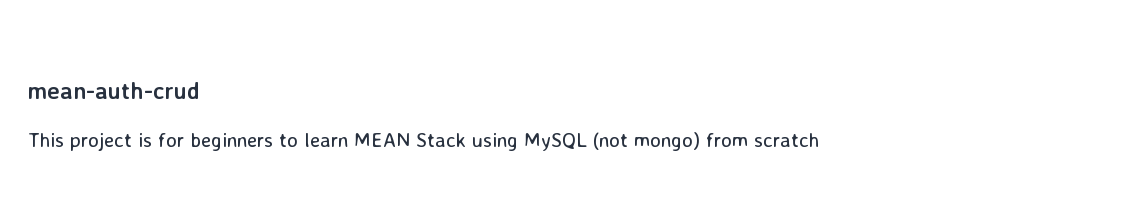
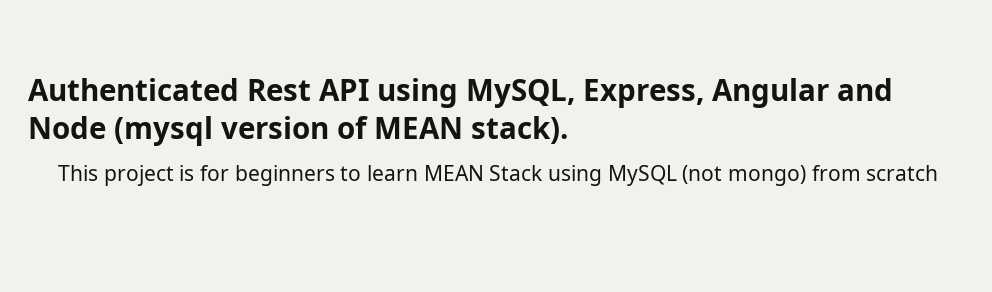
- mean-auth-crud
+ Authenticated Rest API using MySQL, Express, Angular and Node (mysql version of MEAN stack).

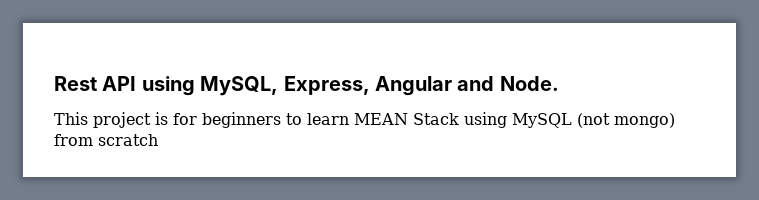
- Authenticated Rest API using MySQL, Express, Angular and Node (mysql version of MEAN stack).
+ Rest API using MySQL, Express, Angular and Node.

